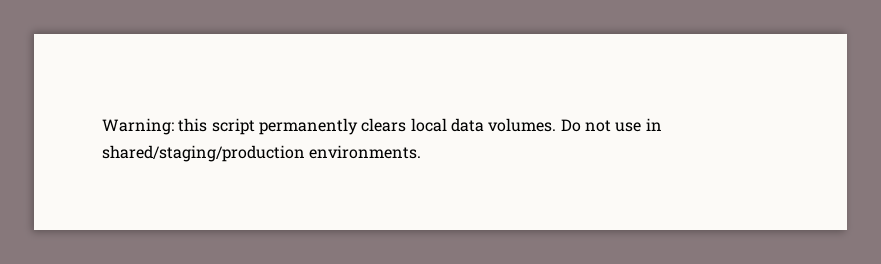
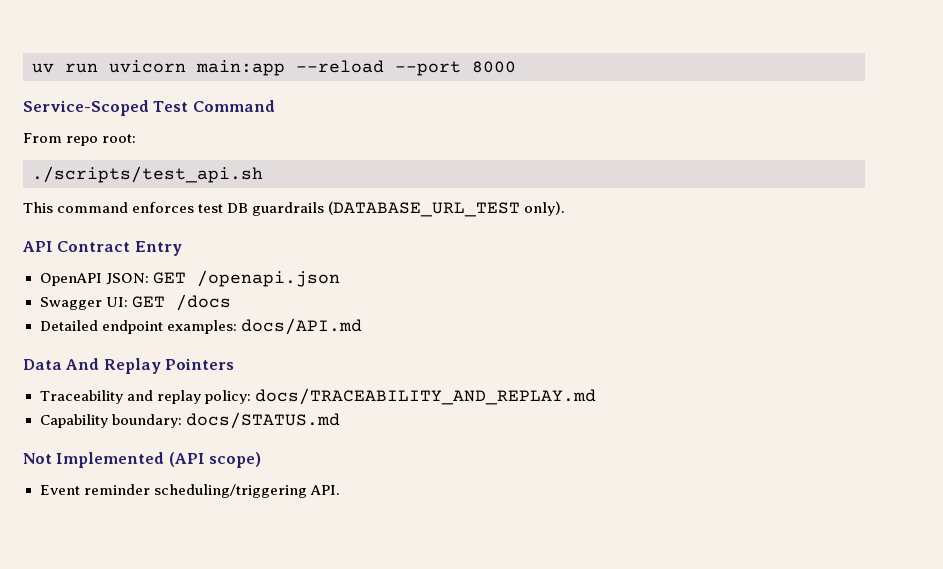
- Warning: this script permanently clears local data volumes. Do not use in shared/staging/production environments.
+ uv run uvicorn main:app --reload --port 8000
+ Service-Scoped Test Command
+ From repo root:
+ ./scripts/test_api.sh
+ This command enforces test DB guardrails (DATABASE_URL_TEST only).
+ API Contract Entry
+ OpenAPI JSON: GET /openapi.json
+ Swagger UI: GET /docs
+ Detailed endpoint examples: docs/API.md
+ Data And Replay Pointers
+ Traceability and replay policy: docs/TRACEABILITY_AND_REPLAY.md
+ Capability boundary: docs/STATUS.md
+ Not Implemented (API scope)
+ Event reminder scheduling/triggering API.

